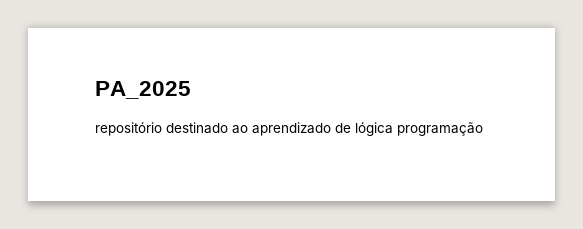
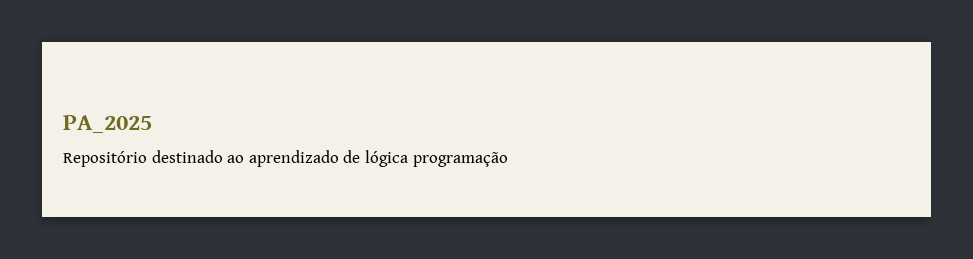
- repositório destinado ao aprendizado de lógica programação
+ Repositório destinado ao aprendizado de lógica programação

